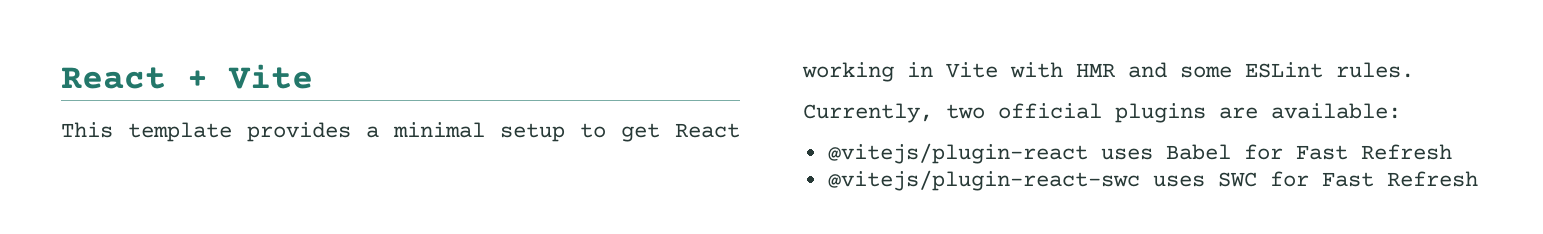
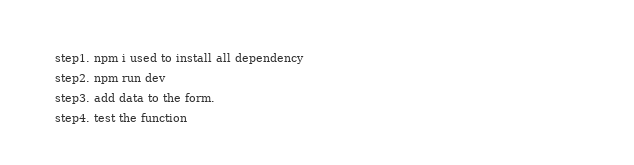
- React + Vite
- This template provides a minimal setup to get React working in Vite with HMR and some ESLint rules.
- Currently, two official plugins are available:
- @vitejs/plugin-react uses Babel for Fast Refresh
- @vitejs/plugin-react-swc uses SWC for Fast Refresh
+ step1. npm i used to install all dependency
+ step2. npm run dev
+ step3. add data to the form.
+ step4. test the function

